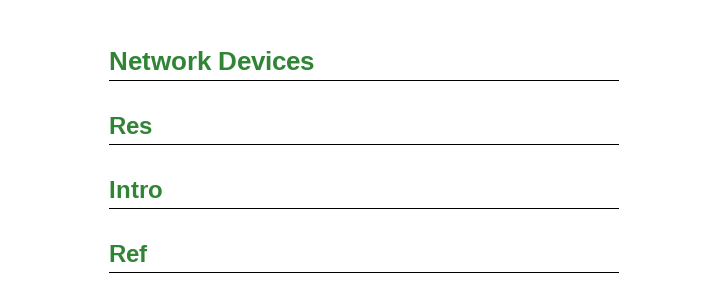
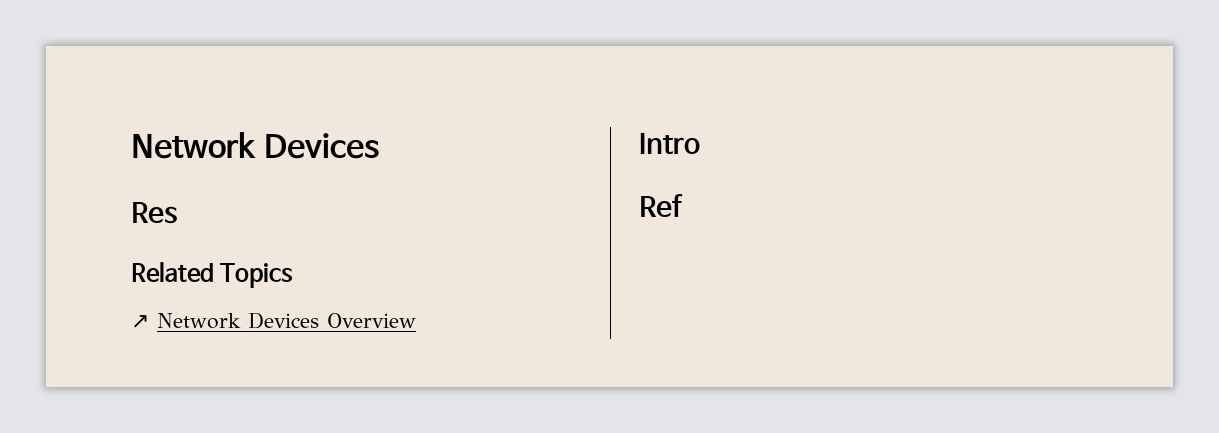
+ Related Topics
+ ↗ Network Devices Overview

